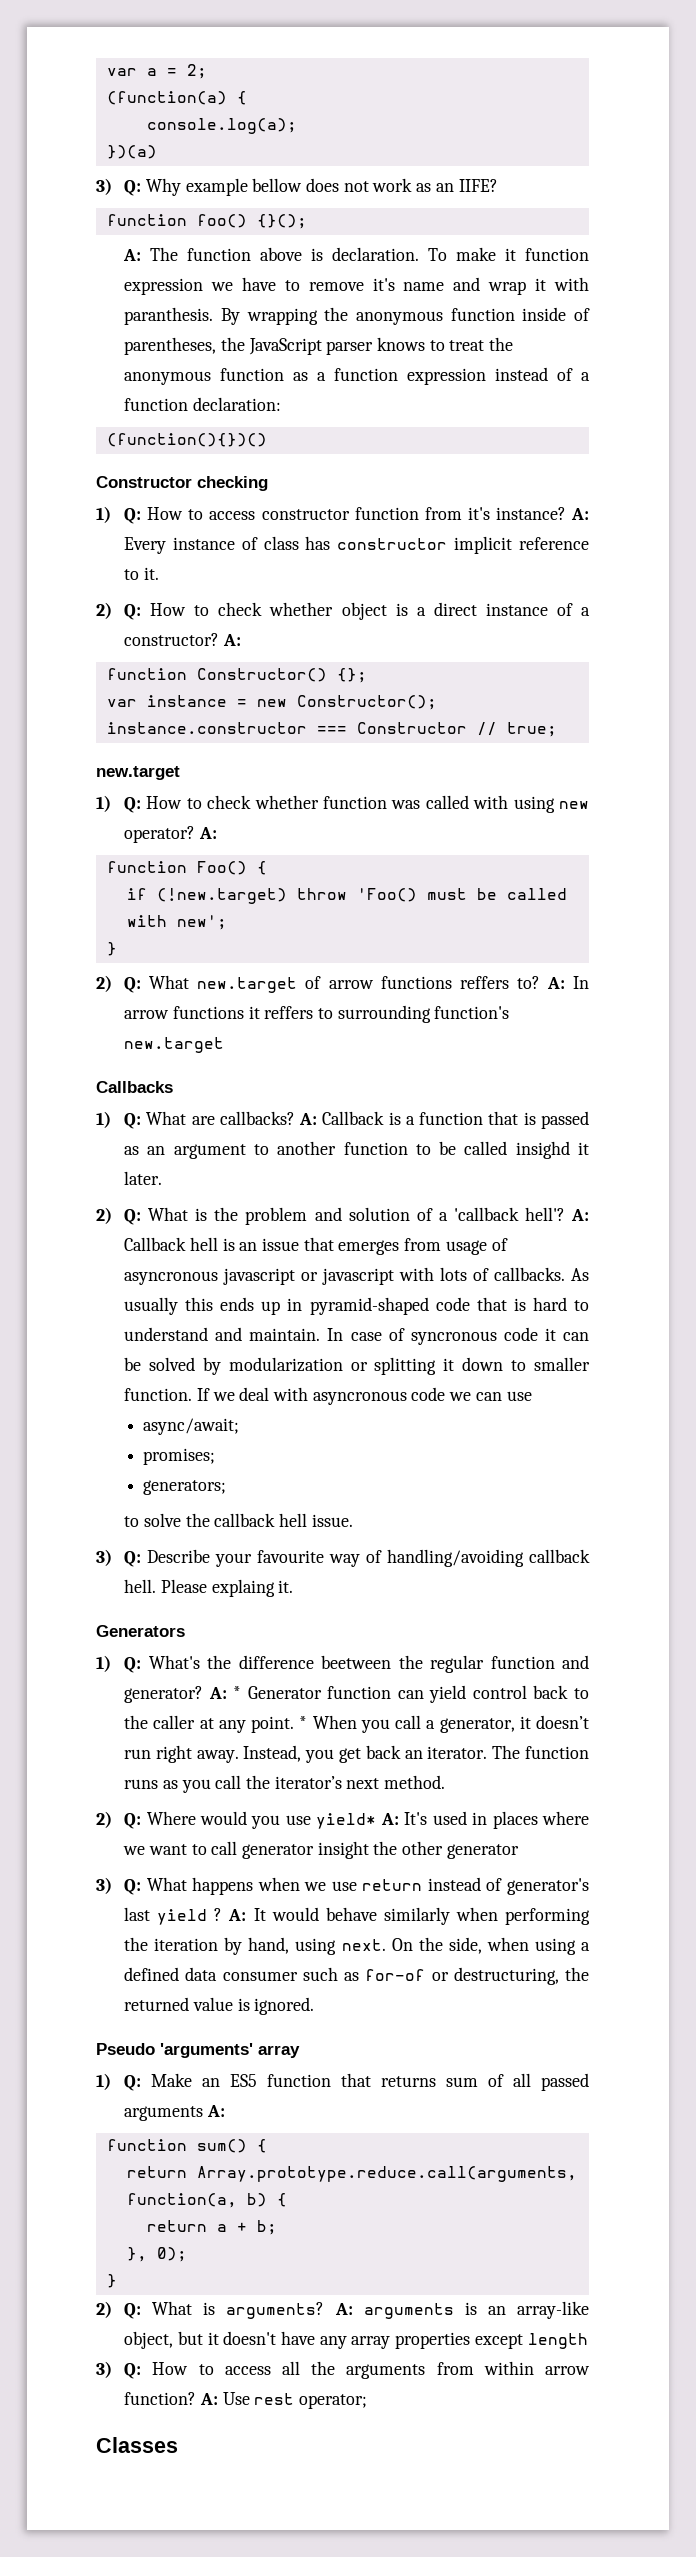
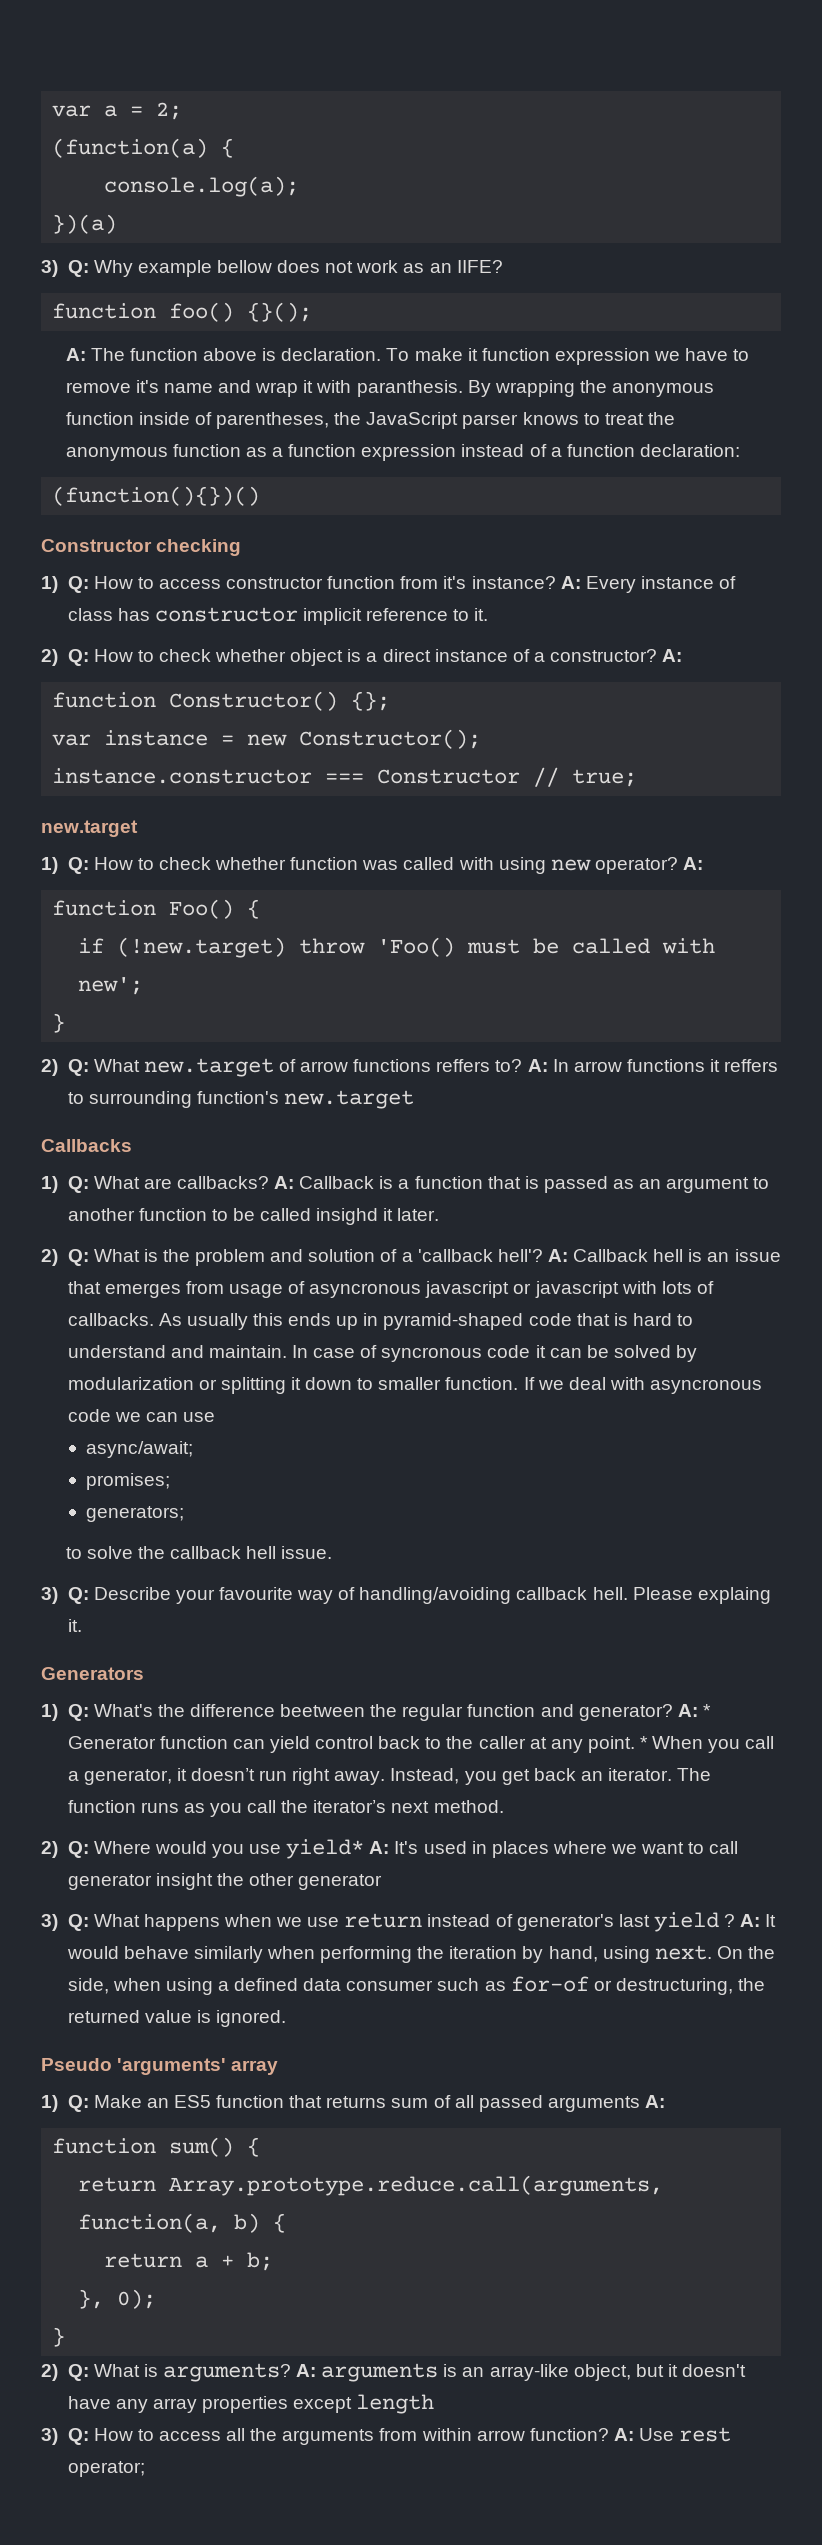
- Classes

